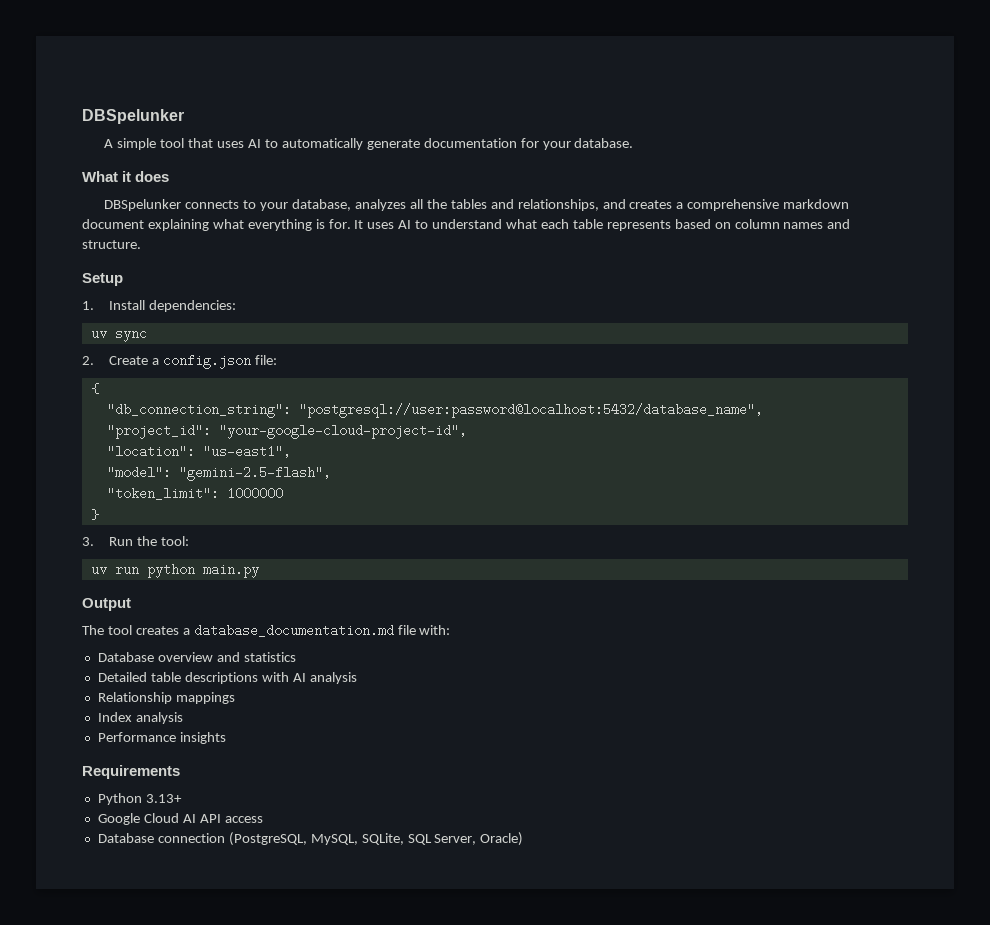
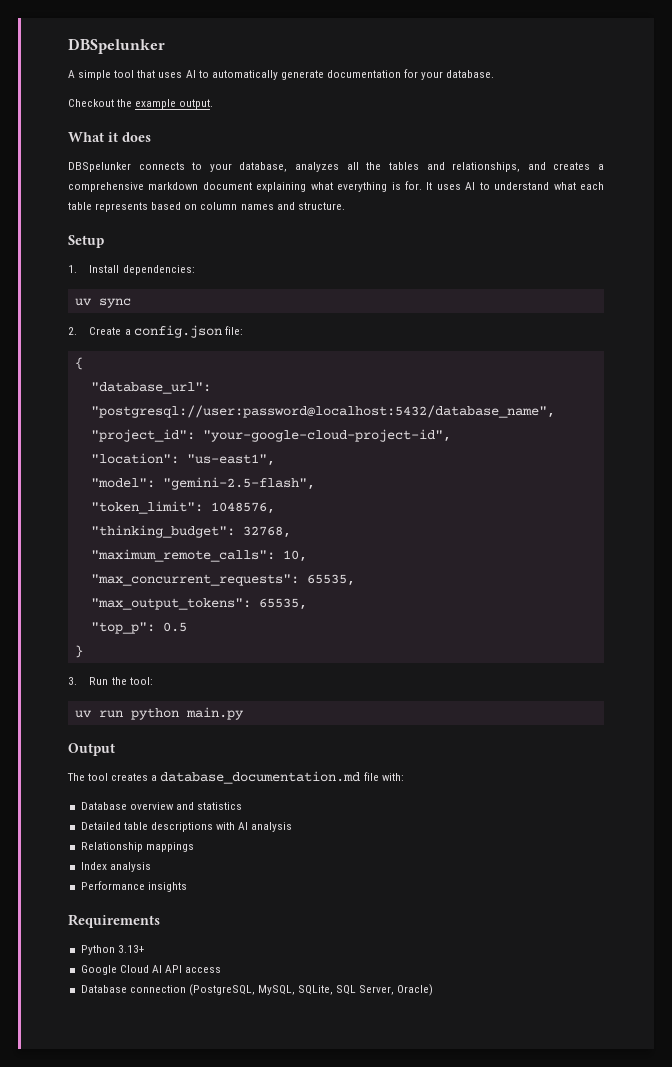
+ Checkout the example output.
- "db_connection_string": "postgresql://user:password@localhost:5432/database_name",
+ "database_url": "postgresql://user:password@localhost:5432/database_name",
- "token_limit": 1000000
+ "token_limit": 1048576,
+ "thinking_budget": 32768,
+ "maximum_remote_calls": 10,
+ "max_concurrent_requests": 65535,
+ "max_output_tokens": 65535,
+ "top_p": 0.5

